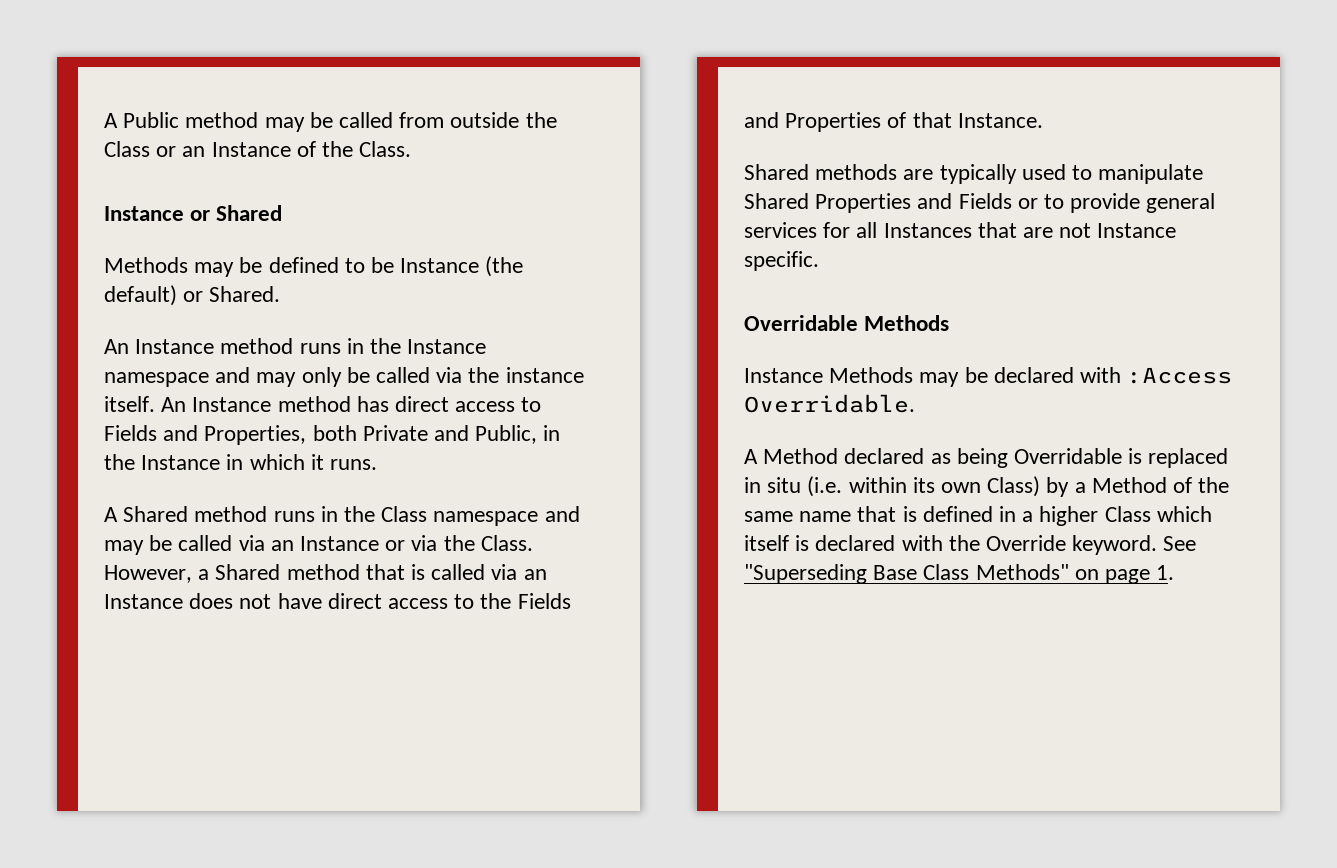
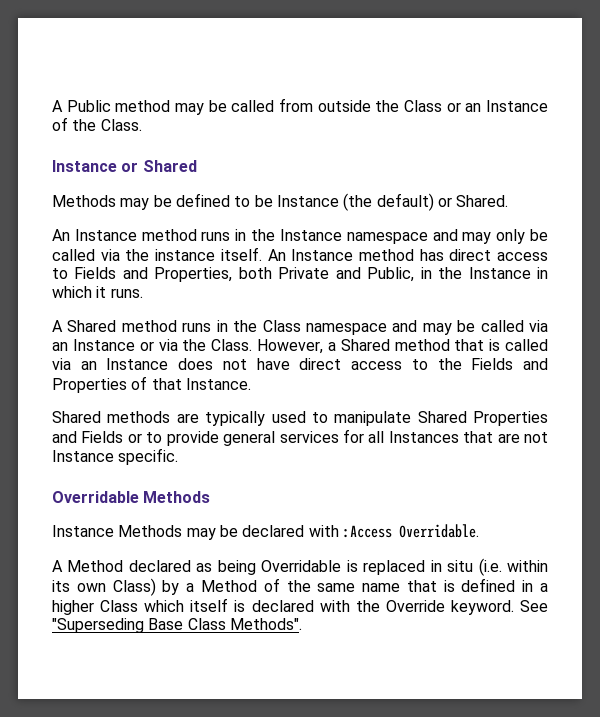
- See "Superseding Base Class Methods" on page 1.
+ See "Superseding Base Class Methods".

